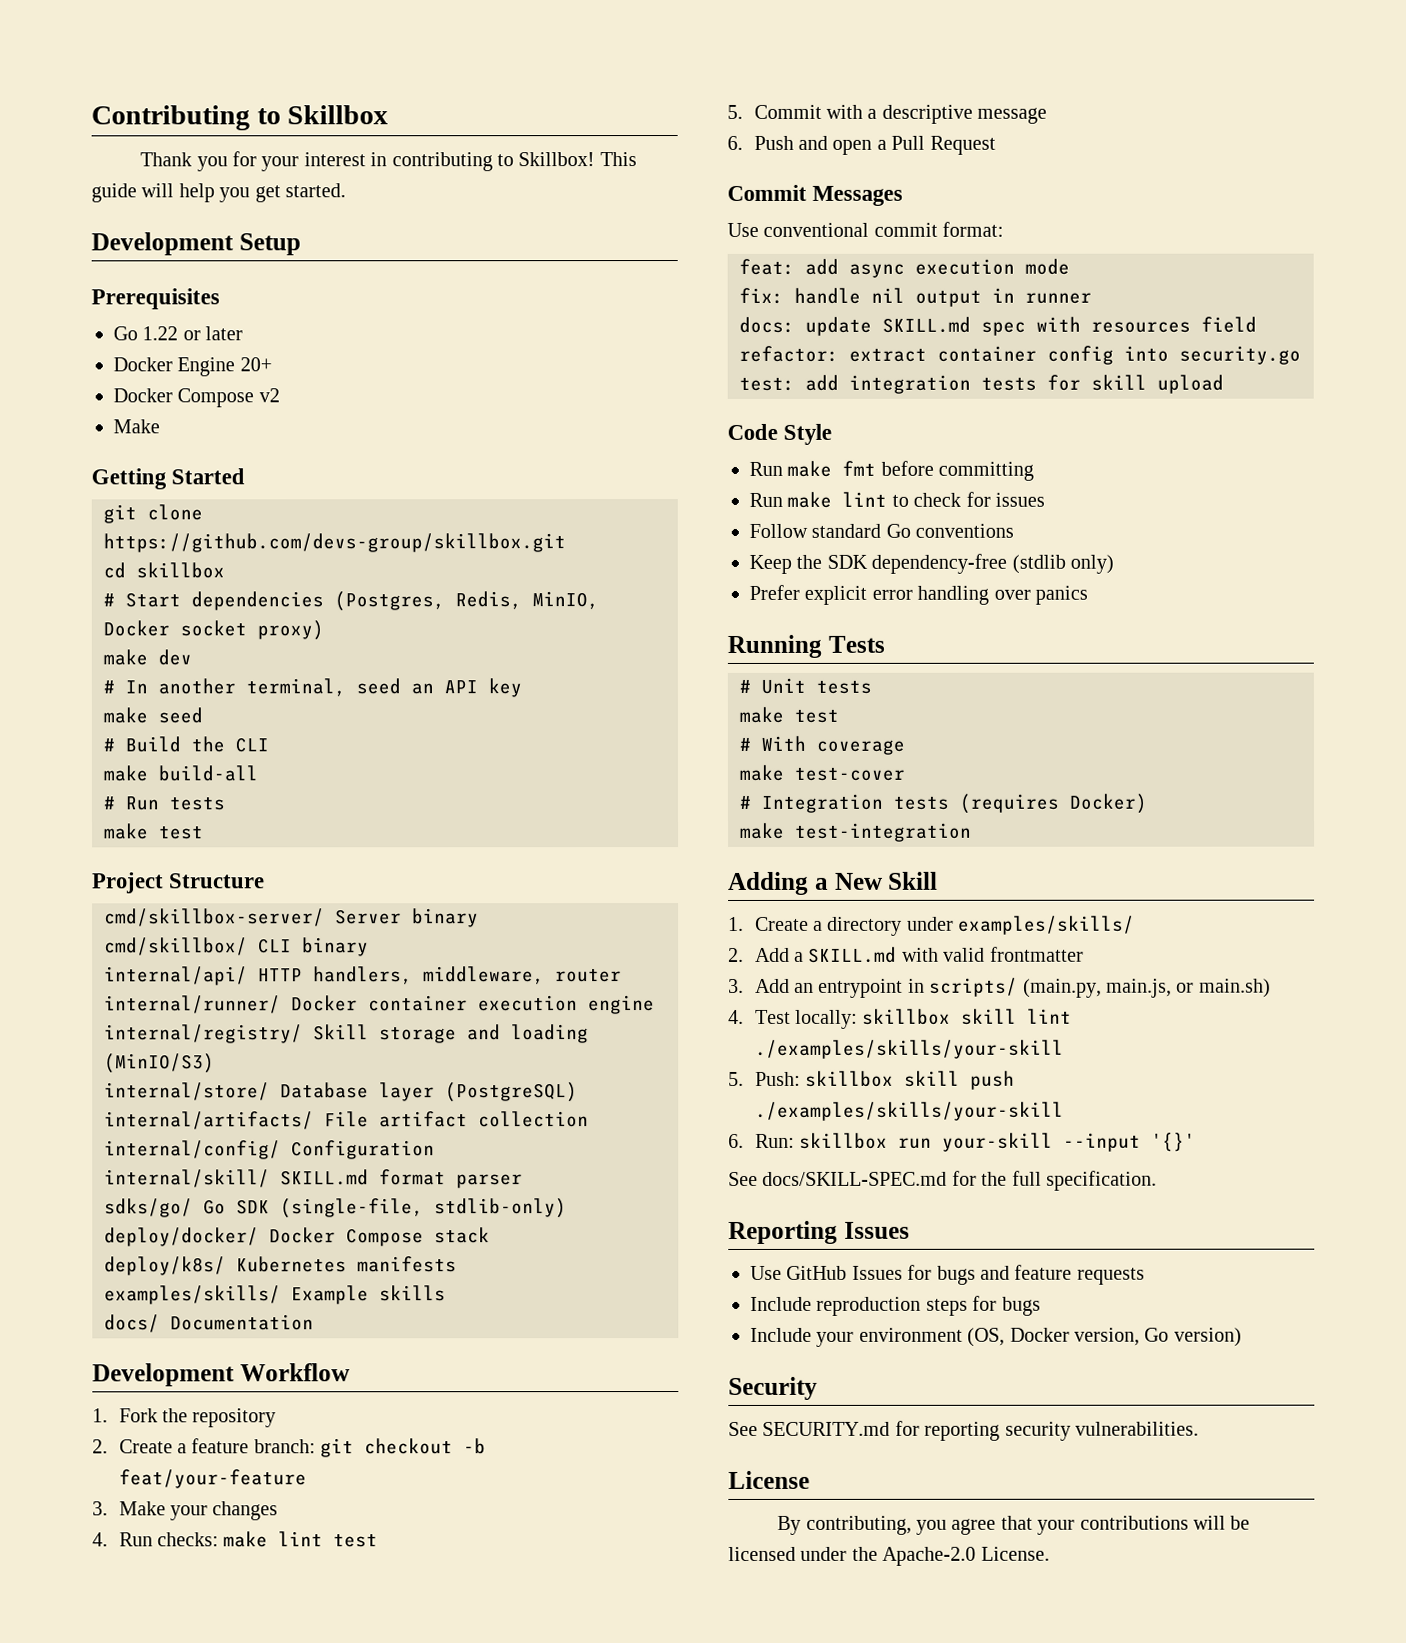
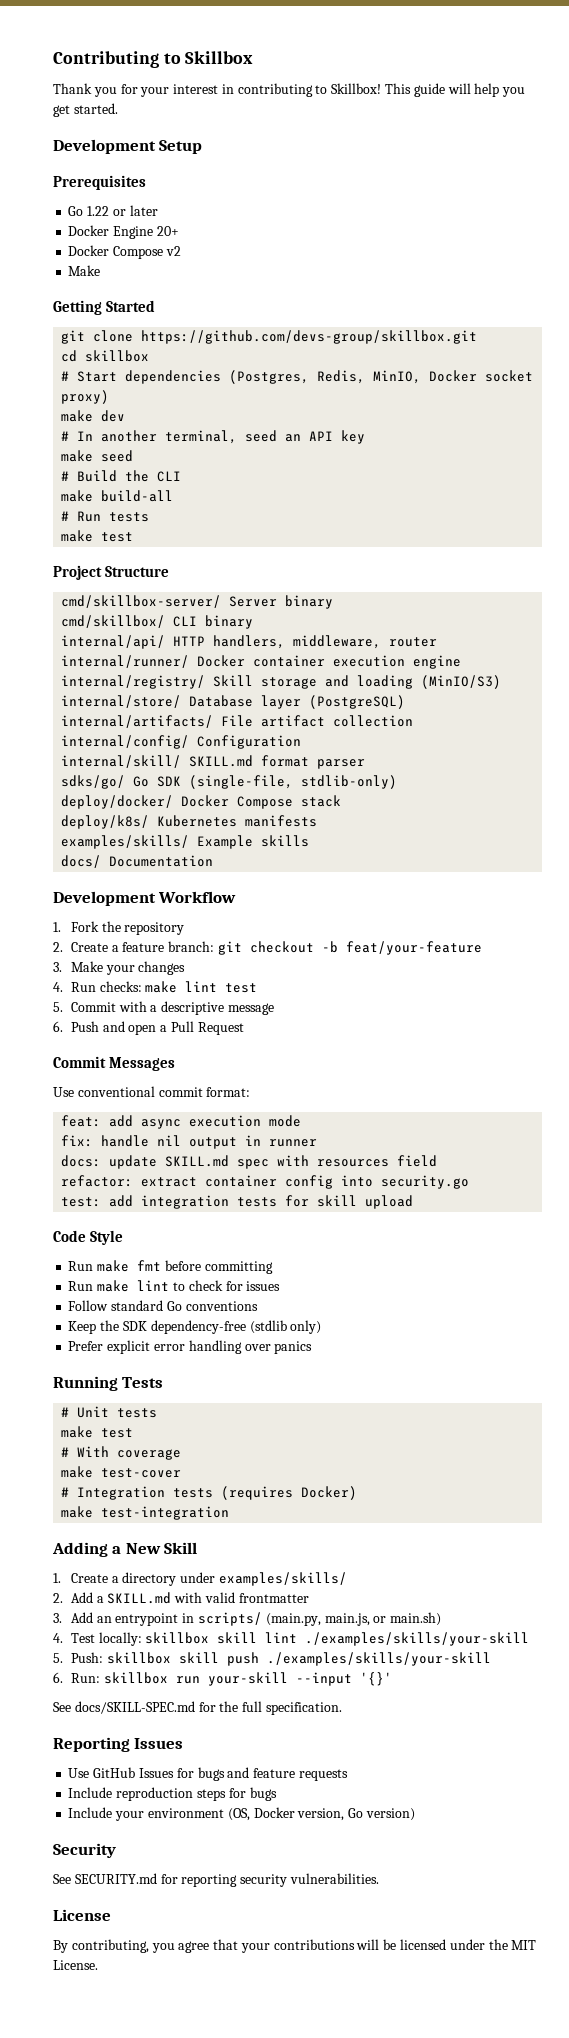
- By contributing, you agree that your contributions will be licensed under the Apache-2.0 License.
+ By contributing, you agree that your contributions will be licensed under the MIT License.

